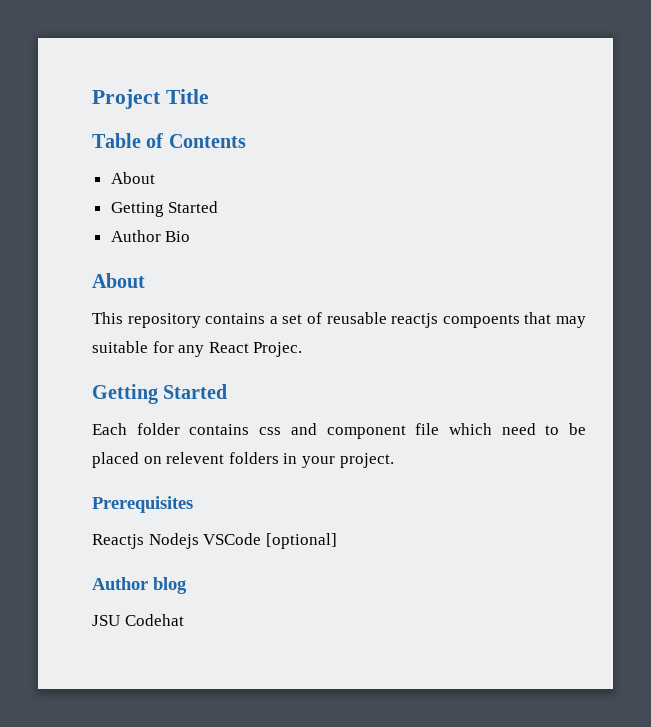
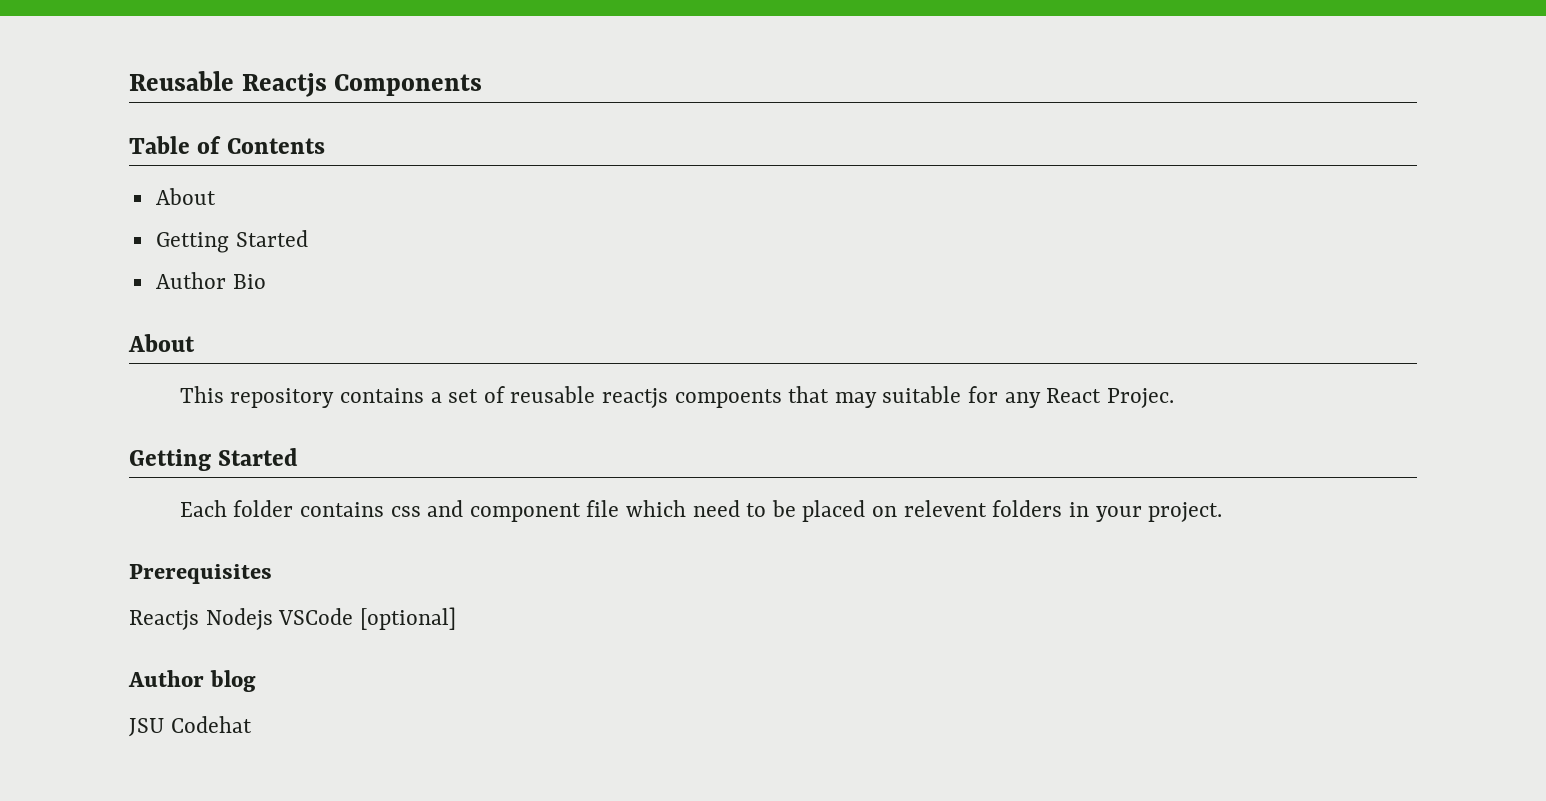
- Project Title
+ Reusable Reactjs Components

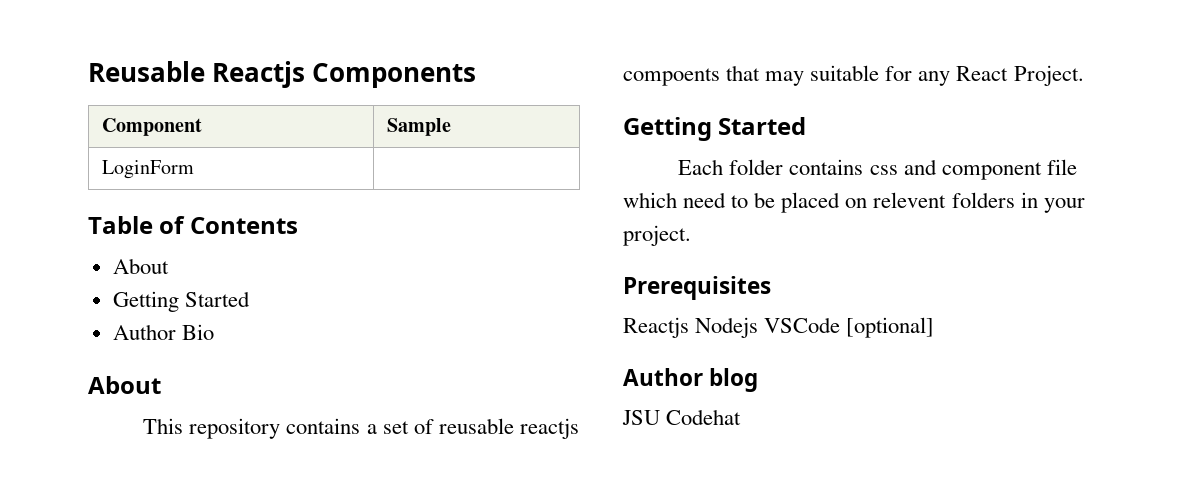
+ Component | Sample
+ LoginForm |
- This repository contains a set of reusable reactjs compoents that may suitable for any React Projec.
+ This repository contains a set of reusable reactjs compoents that may suitable for any React Project.

